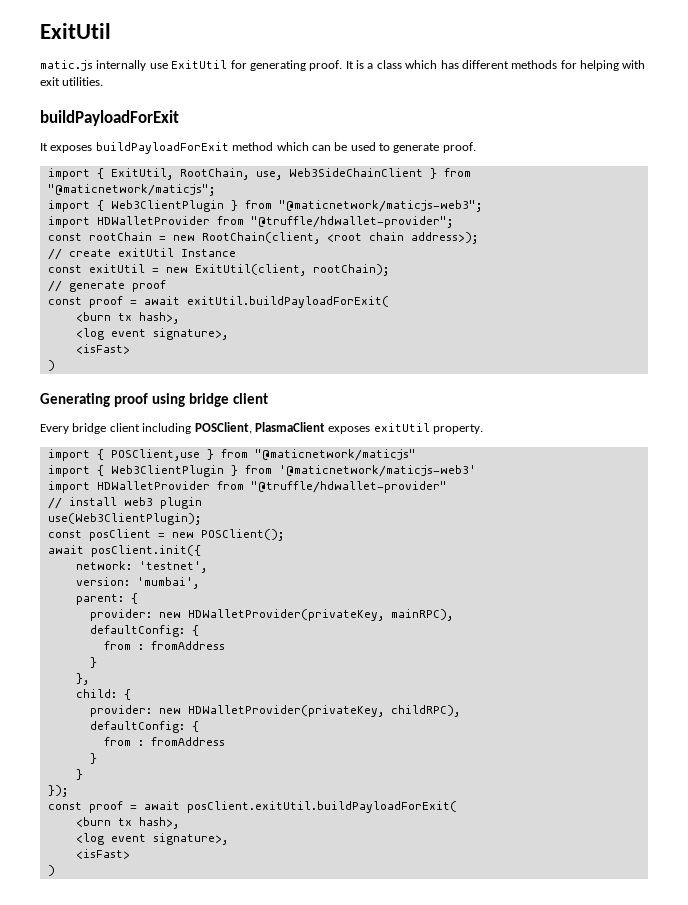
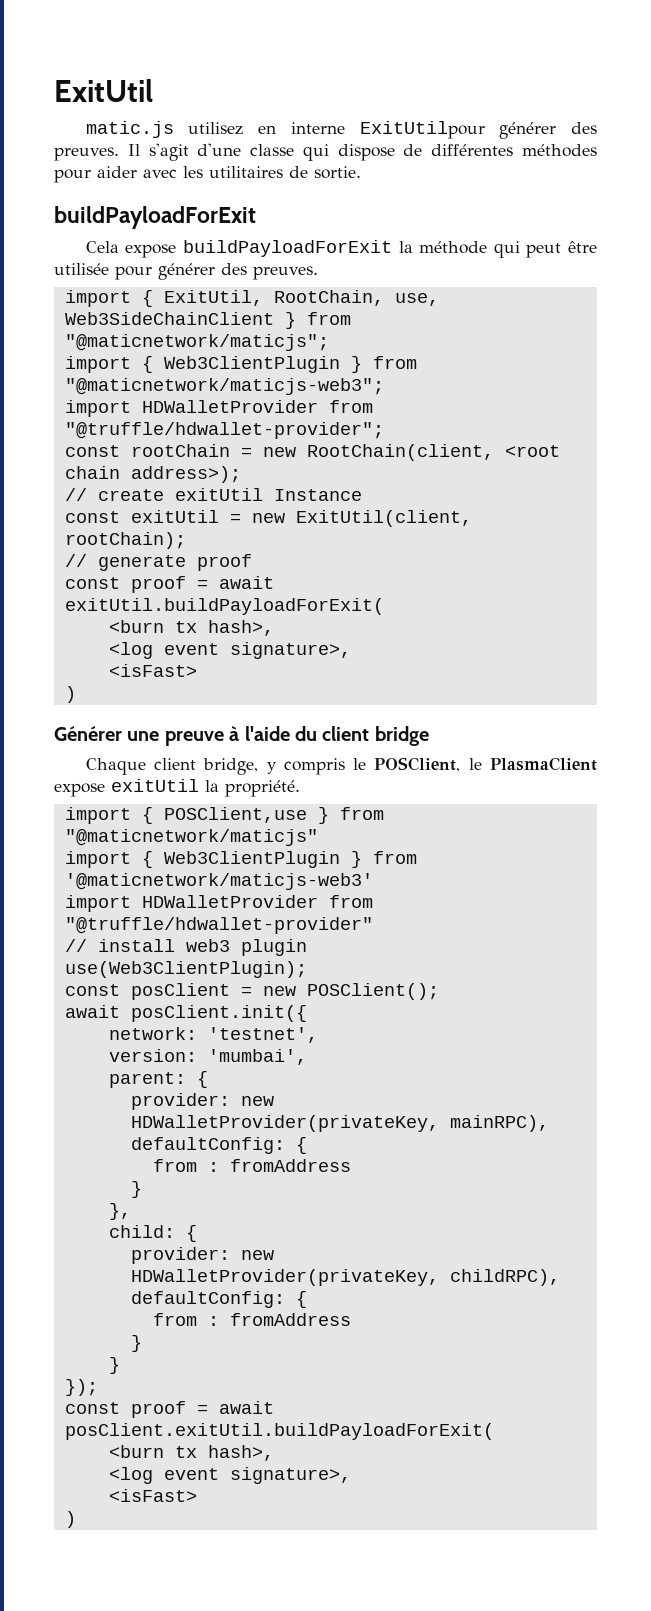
- matic.js internally use ExitUtil for generating proof. It is a class which has different methods for helping with exit utilities.
+ matic.js utilisez en interne ExitUtilpour générer des preuves. Il s'agit d'une classe qui dispose de différentes méthodes pour aider avec les utilitaires de sortie.
  buildPayloadForExit
- It exposes buildPayloadForExit method which can be used to generate proof.
+ Cela expose buildPayloadForExit la méthode qui peut être utilisée pour générer des preuves.
- Generating proof using bridge client
- Every bridge client including POSClient, PlasmaClient exposes exitUtil property.
+ Générer une preuve à l'aide du client bridge
+ Chaque client bridge, y compris le POSClient, le PlasmaClient expose exitUtil la propriété.

